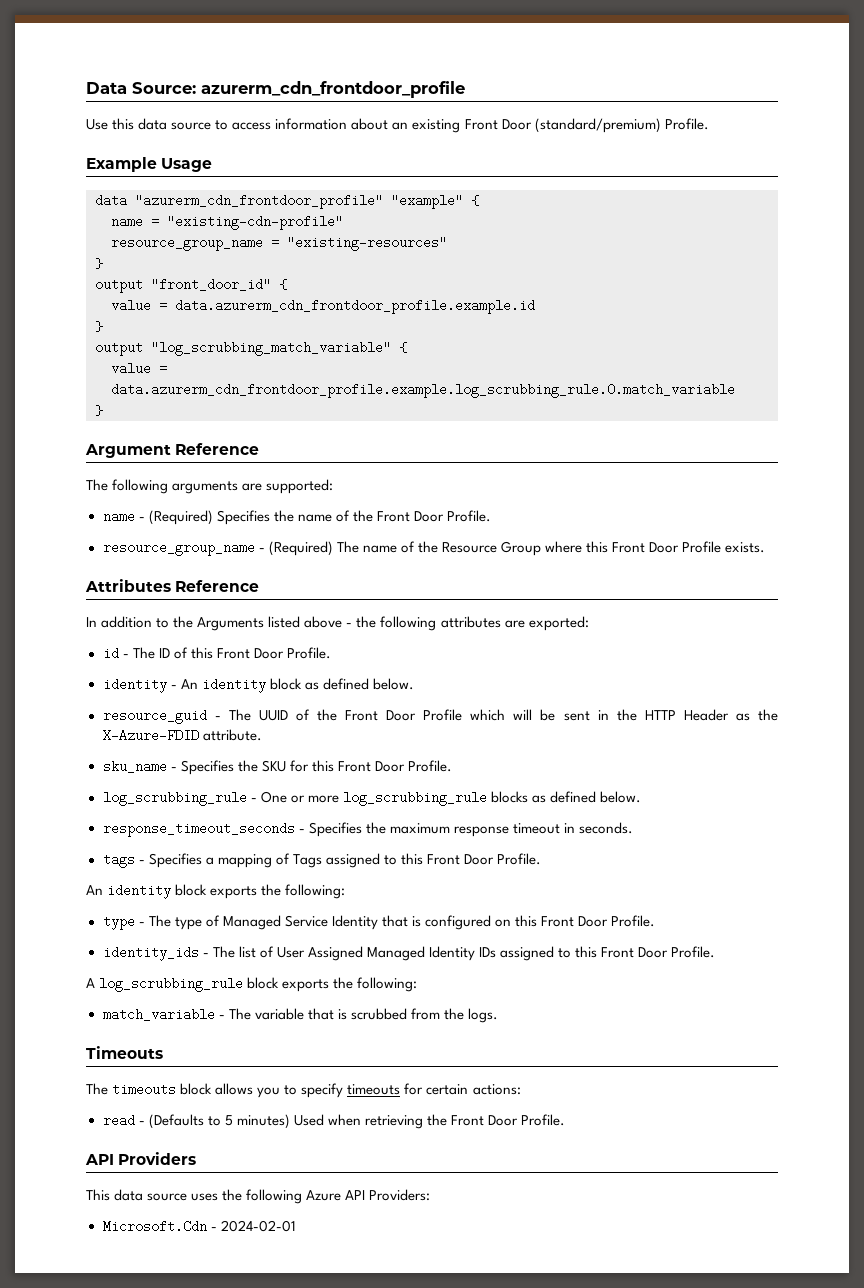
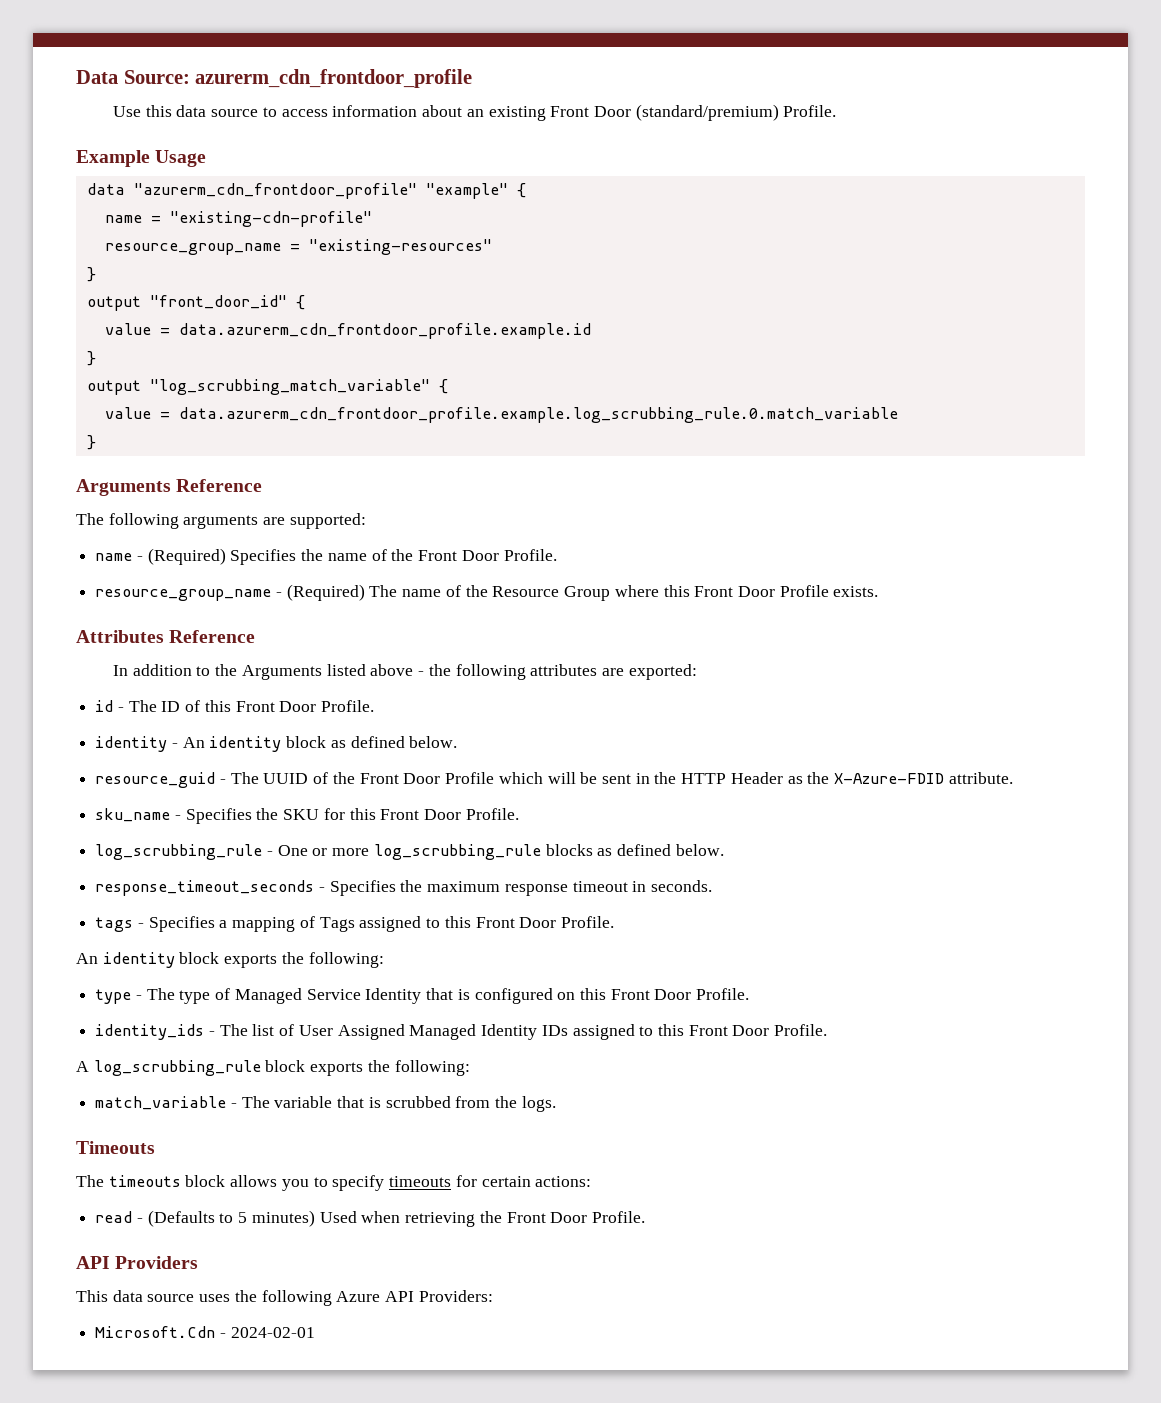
- Argument Reference
+ Arguments Reference

